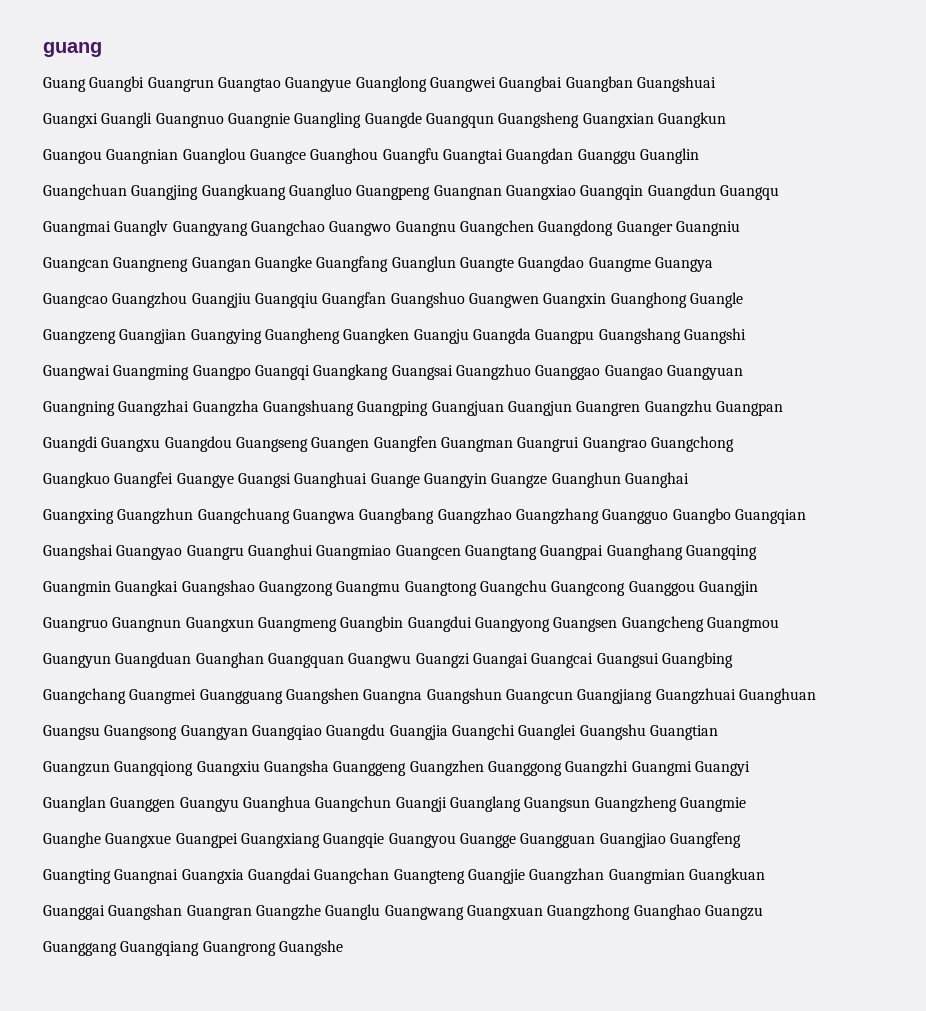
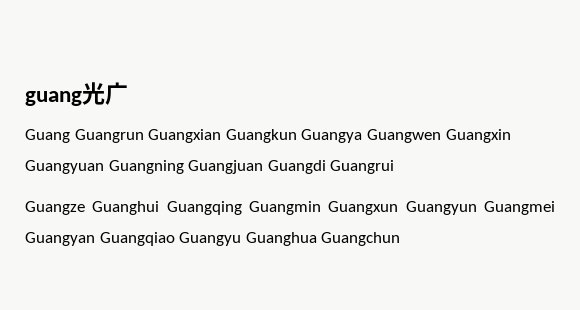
- guang
+ guang光广
- Guang Guangbi Guangrun Guangtao Guangyue Guanglong Guangwei Guangbai Guangban Guangshuai
- Guangxi Guangli Guangnuo Guangnie Guangling Guangde Guangqun Guangsheng Guangxian Guangkun
- Guangou Guangnian Guanglou Guangce Guanghou Guangfu Guangtai Guangdan Guanggu Guanglin
- Guangchuan Guangjing Guangkuang Guangluo Guangpeng Guangnan Guangxiao Guangqin Guangdun Guangqu
- Guangmai Guanglv Guangyang Guangchao Guangwo Guangnu Guangchen Guangdong Guanger Guangniu
- Guangcan Guangneng Guangan Guangke Guangfang Guanglun Guangte Guangdao Guangme Guangya
- Guangcao Guangzhou Guangjiu Guangqiu Guangfan Guangshuo Guangwen Guangxin Guanghong Guangle
- Guangzeng Guangjian Guangying Guangheng Guangken Guangju Guangda Guangpu Guangshang Guangshi
- Guangwai Guangming Guangpo Guangqi Guangkang Guangsai Guangzhuo Guanggao Guangao Guangyuan
- Guangning Guangzhai Guangzha Guangshuang Guangping Guangjuan Guangjun Guangren Guangzhu Guangpan
- Guangdi Guangxu Guangdou Guangseng Guangen Guangfen Guangman Guangrui Guangrao Guangchong
- Guangkuo Guangfei Guangye Guangsi Guanghuai Guange Guangyin Guangze Guanghun Guanghai
- Guangxing Guangzhun Guangchuang Guangwa Guangbang Guangzhao Guangzhang Guangguo Guangbo Guangqian
- Guangshai Guangyao Guangru Guanghui Guangmiao Guangcen Guangtang Guangpai Guanghang Guangqing
- Guangmin Guangkai Guangshao Guangzong Guangmu Guangtong Guangchu Guangcong Guanggou Guangjin
- Guangruo Guangnun Guangxun Guangmeng Guangbin Guangdui Guangyong Guangsen Guangcheng Guangmou
- Guangyun Guangduan Guanghan Guangquan Guangwu Guangzi Guangai Guangcai Guangsui Guangbing
- Guangchang Guangmei Guangguang Guangshen Guangna Guangshun Guangcun Guangjiang Guangzhuai Guanghuan
- Guangsu Guangsong Guangyan Guangqiao Guangdu Guangjia Guangchi Guanglei Guangshu Guangtian
- Guangzun Guangqiong Guangxiu Guangsha Guanggeng Guangzhen Guanggong Guangzhi Guangmi Guangyi
- Guanglan Guanggen Guangyu Guanghua Guangchun Guangji Guanglang Guangsun Guangzheng Guangmie
- Guanghe Guangxue Guangpei Guangxiang Guangqie Guangyou Guangge Guangguan Guangjiao Guangfeng
- Guangting Guangnai Guangxia Guangdai Guangchan Guangteng Guangjie Guangzhan Guangmian Guangkuan
- Guanggai Guangshan Guangran Guangzhe Guanglu Guangwang Guangxuan Guangzhong Guanghao Guangzu
- Guanggang Guangqiang Guangrong Guangshe
+ Guang Guangrun Guangxian Guangkun Guangya Guangwen Guangxin Guangyuan Guangning Guangjuan Guangdi Guangrui
+ Guangze Guanghui Guangqing Guangmin Guangxun Guangyun Guangmei Guangyan Guangqiao Guangyu Guanghua Guangchun

